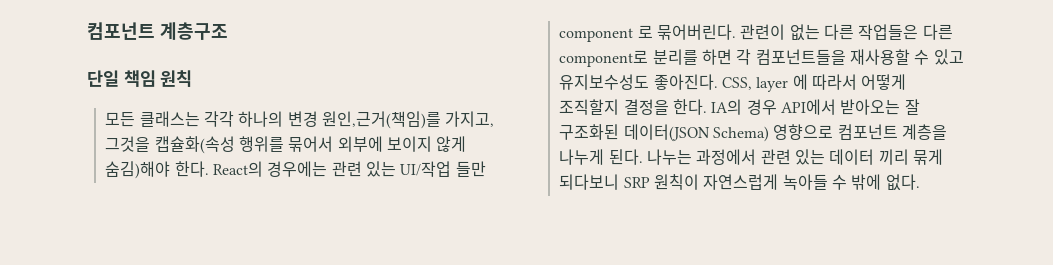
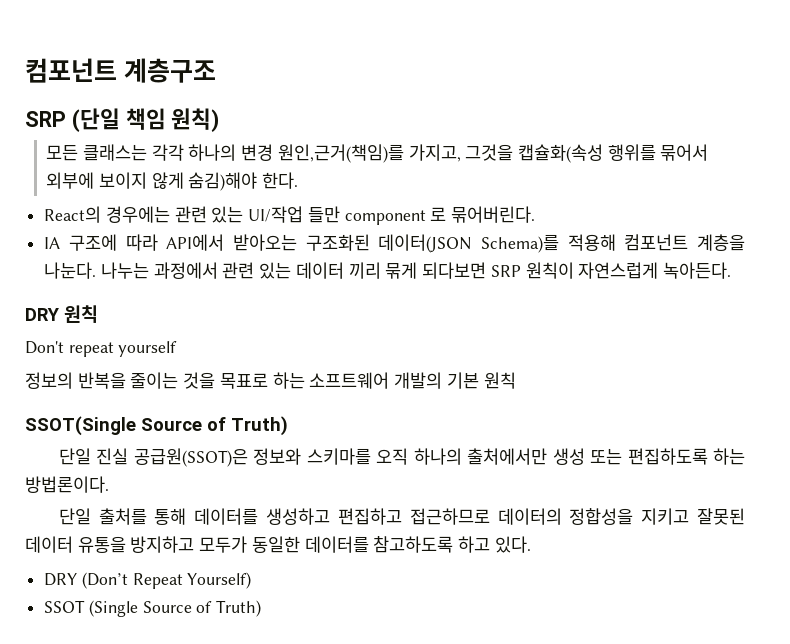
- 단일 책임 원칙
+ SRP (단일 책임 원칙)
- 모든 클래스는 각각 하나의 변경 원인,근거(책임)를 가지고, 그것을 캡슐화(속성 행위를 묶어서 외부에 보이지 않게 숨김)해야 한다. React의 경우에는 관련 있는 UI/작업 들만 component 로 묶어버린다. 관련이 없는 다른 작업들은 다른 component로 분리를 하면 각 컴포넌트들을 재사용할 수 있고 유지보수성도 좋아진다. CSS, layer 에 따라서 어떻게 조직할지 결정을 한다. IA의 경우 API에서 받아오는 잘 구조화된 데이터(JSON Schema) 영향으로 컴포넌트 계층을 나누게 된다.
+ 모든 클래스는 각각 하나의 변경 원인,근거(책임)를 가지고, 그것을 캡슐화(속성 행위를 묶어서 외부에 보이지 않게 숨김)해야 한다.
+ React의 경우에는 관련 있는 UI/작업 들만 component 로 묶어버린다.
+ IA 구조에 따라 API에서 받아오는 구조화된 데이터(JSON Schema)를 적용해 컴포넌트 계층을 나눈다.
- 나누는 과정에서 관련 있는 데이터 끼리 묶게 되다보니 SRP 원칙이 자연스럽게 녹아들 수 밖에 없다.
+ 나누는 과정에서 관련 있는 데이터 끼리 묶게 되다보면 SRP 원칙이 자연스럽게 녹아든다.
+ DRY 원칙
+ Don't repeat yourself
+ 정보의 반복을 줄이는 것을 목표로 하는 소프트웨어 개발의 기본 원칙
+ SSOT(Single Source of Truth)
+ 단일 진실 공급원(SSOT)은 정보와 스키마를 오직 하나의 출처에서만 생성 또는 편집하도록 하는 방법론이다.
+ 단일 출처를 통해 데이터를 생성하고 편집하고 접근하므로 데이터의 정합성을 지키고 잘못된 데이터 유통을 방지하고 모두가 동일한 데이터를 참고하도록 하고 있다.
+ DRY (Don’t Repeat Yourself)
+ SSOT (Single Source of Truth)

